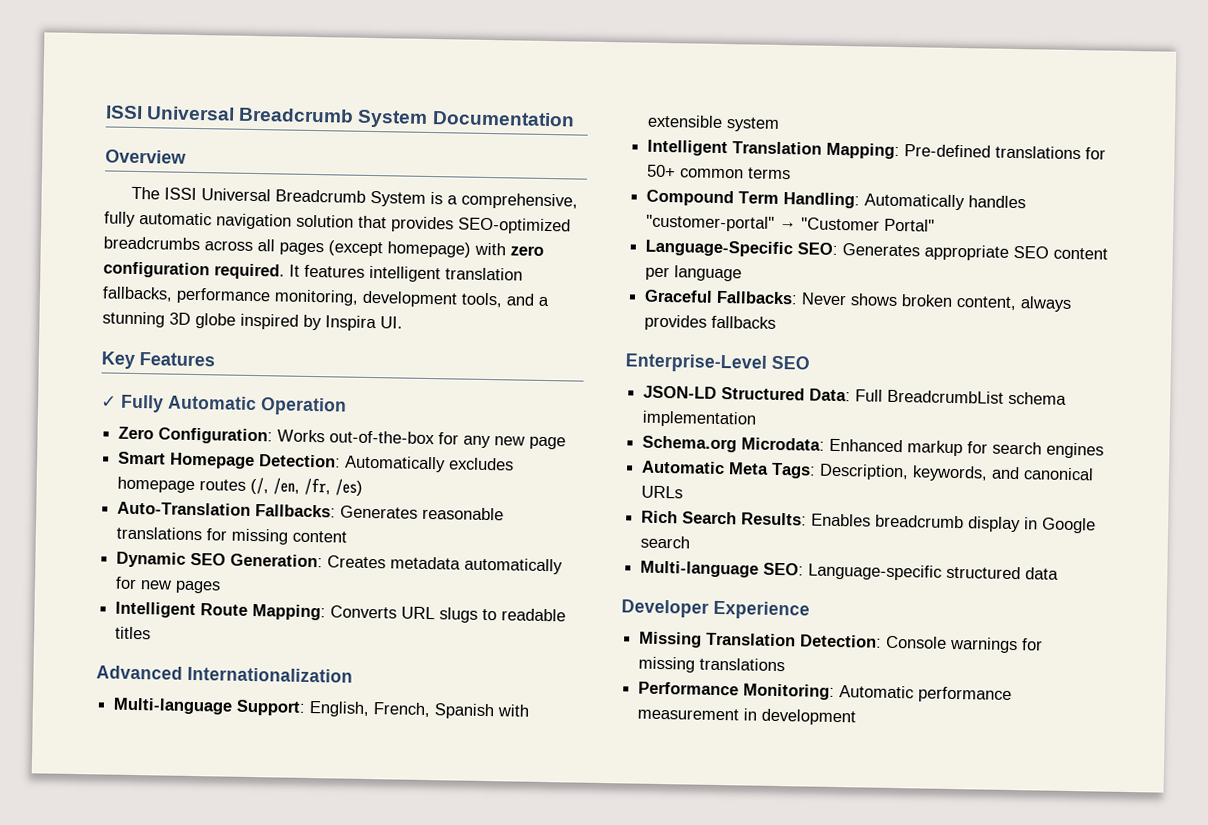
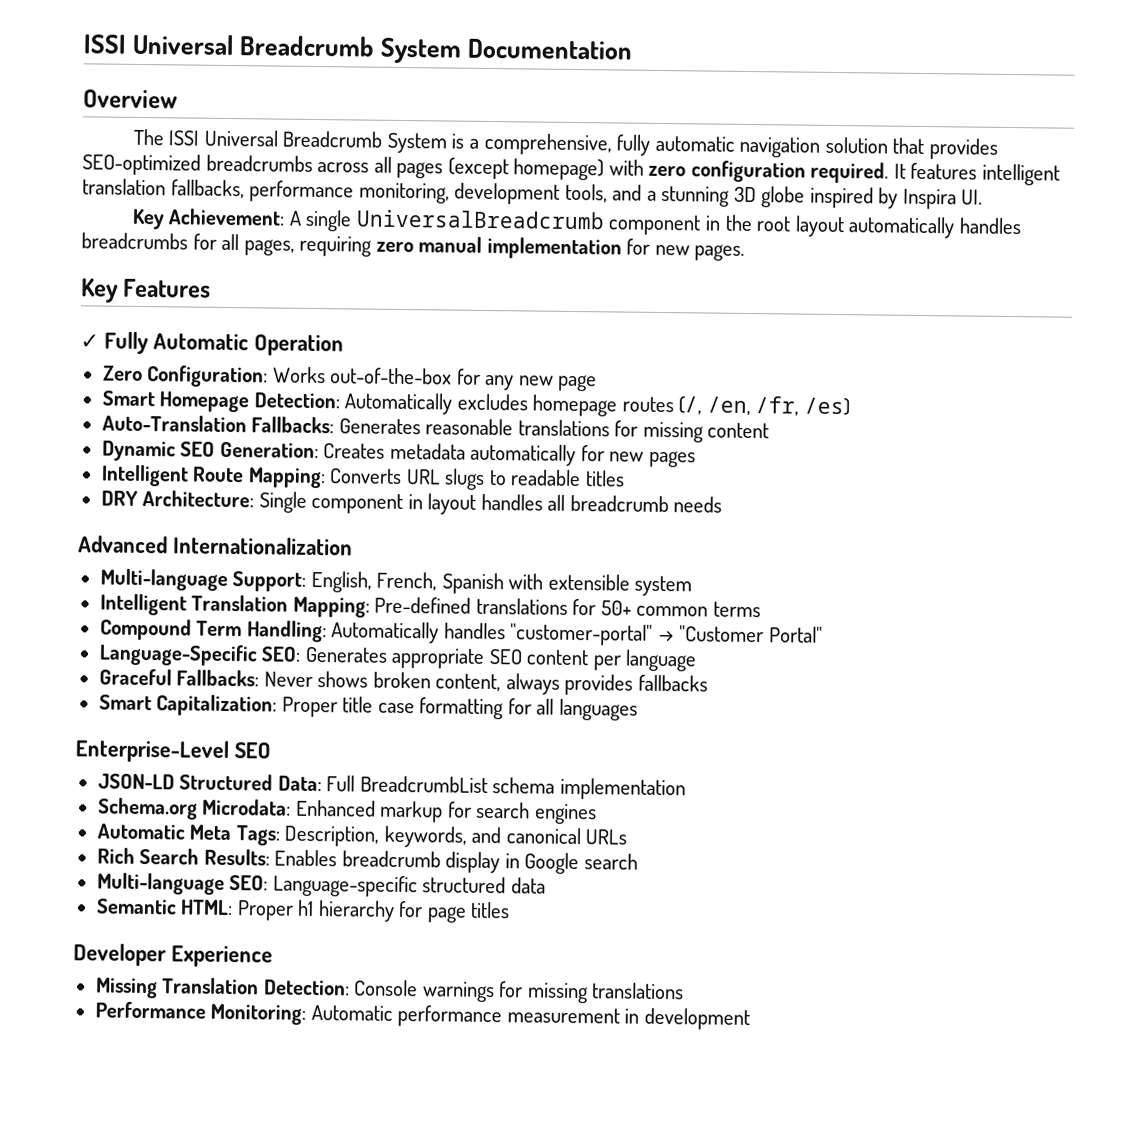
+ Key Achievement: A single UniversalBreadcrumb component in the root layout automatically handles breadcrumbs for all pages, requiring zero manual implementation for new pages.
+ DRY Architecture: Single component in layout handles all breadcrumb needs
+ Smart Capitalization: Proper title case formatting for all languages
+ Semantic HTML: Proper h1 hierarchy for page titles

